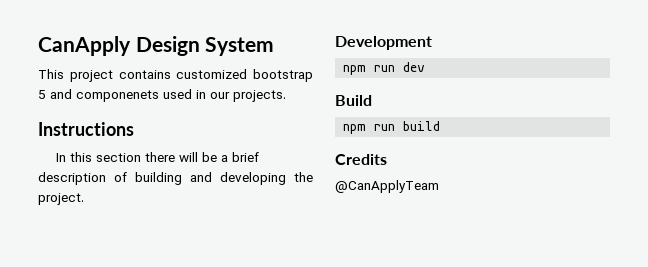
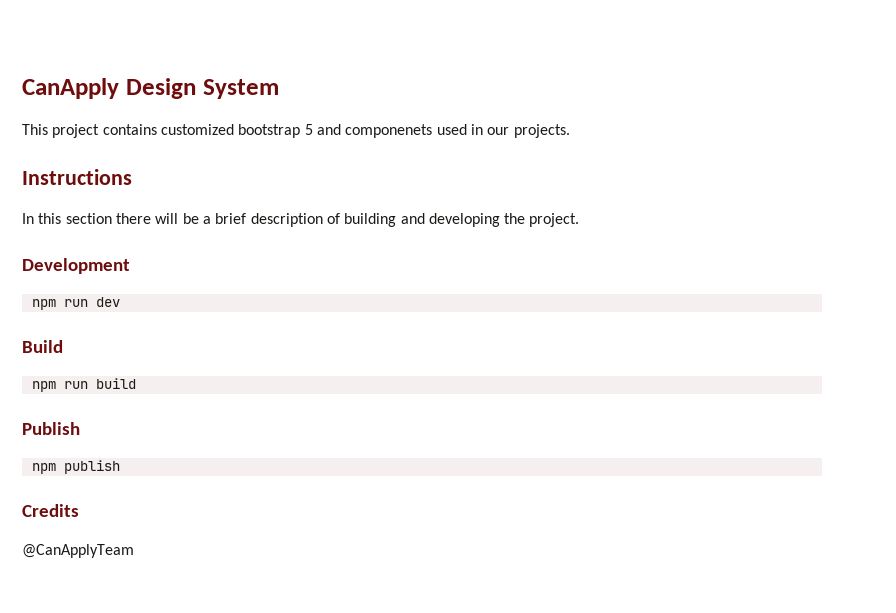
+ Publish
+ npm publish

